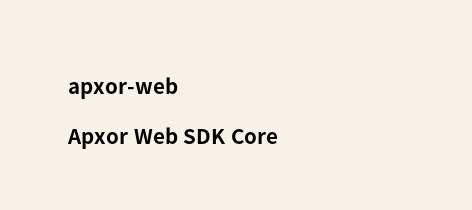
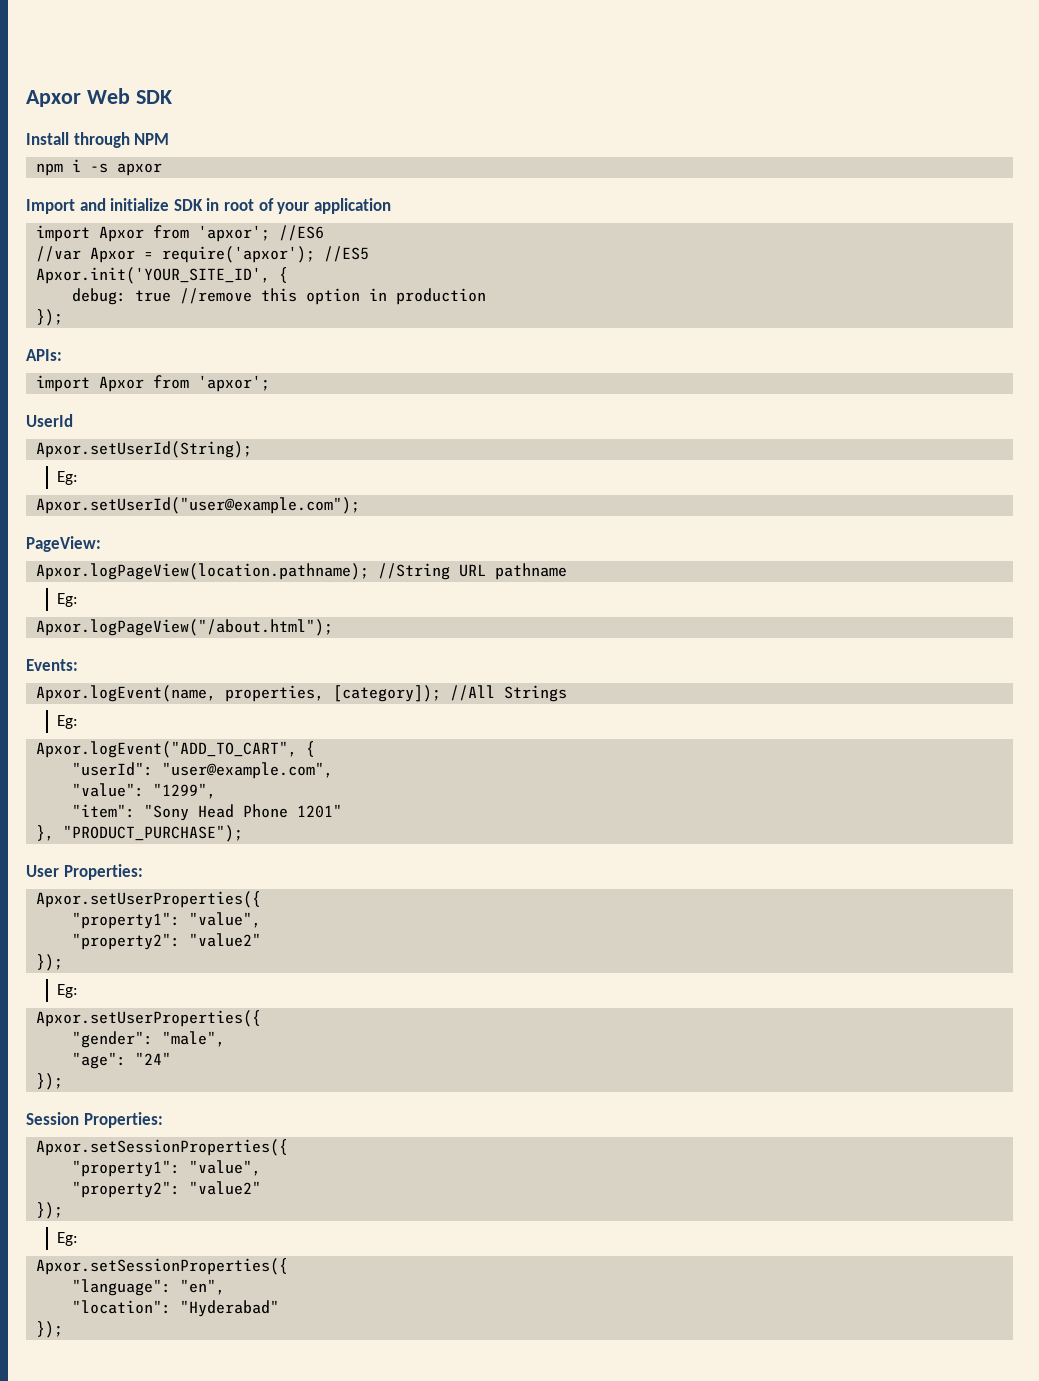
- apxor-web
- Apxor Web SDK Core
+ Apxor Web SDK
+ Install through NPM
+ npm i -s apxor
+ Import and initialize SDK in root of your application
+ import Apxor from 'apxor'; //ES6
+ //var Apxor = require('apxor'); //ES5
+ Apxor.init('YOUR_SITE_ID', {
+ debug: true //remove this option in production
+ });
+ APIs:
+ import Apxor from 'apxor';
+ UserId
+ Apxor.setUserId(String);
+ Eg:
+ Apxor.setUserId("user@example.com");
+ PageView:
+ Apxor.logPageView(location.pathname); //String URL pathname
+ Eg:
+ Apxor.logPageView("/about.html");
+ Events:
+ Apxor.logEvent(name, properties, [category]); //All Strings
+ Eg:
+ Apxor.logEvent("ADD_TO_CART", {
+ "userId": "user@example.com",
+ "value": "1299",
+ "item": "Sony Head Phone 1201"
+ }, "PRODUCT_PURCHASE");
+ User Properties:
+ Apxor.setUserProperties({
+ "property1": "value",
+ "property2": "value2"
+ });
+ Eg:
+ Apxor.setUserProperties({
+ "gender": "male",
+ "age": "24"
+ });
+ Session Properties:
+ Apxor.setSessionProperties({
+ "property1": "value",
+ "property2": "value2"
+ });
+ Eg:
+ Apxor.setSessionProperties({
+ "language": "en",
+ "location": "Hyderabad"
+ });

